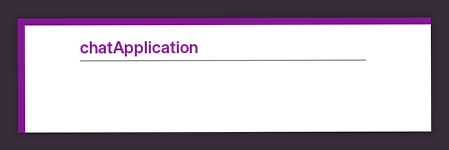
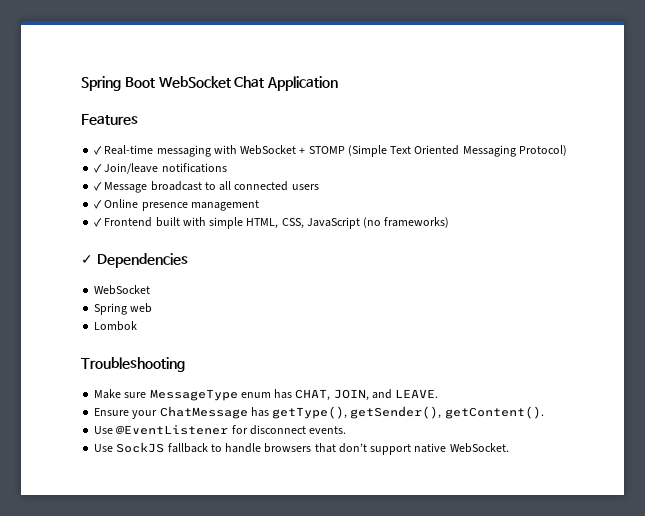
- chatApplication
+ Spring Boot WebSocket Chat Application
+ Features
+ ✓ Real-time messaging with WebSocket + STOMP (Simple Text Oriented Messaging Protocol)
+ ✓ Join/leave notifications
+ ✓ Message broadcast to all connected users
+ ✓ Online presence management
+ ✓ Frontend built with simple HTML, CSS, JavaScript (no frameworks)
+ ✓ Dependencies
+ WebSocket
+ Spring web
+ Lombok
+ Troubleshooting
+ Make sure MessageType enum has CHAT, JOIN, and LEAVE.
+ Ensure your ChatMessage has getType(), getSender(), getContent().
+ Use @EventListener for disconnect events.
+ Use SockJS fallback to handle browsers that don’t support native WebSocket.

